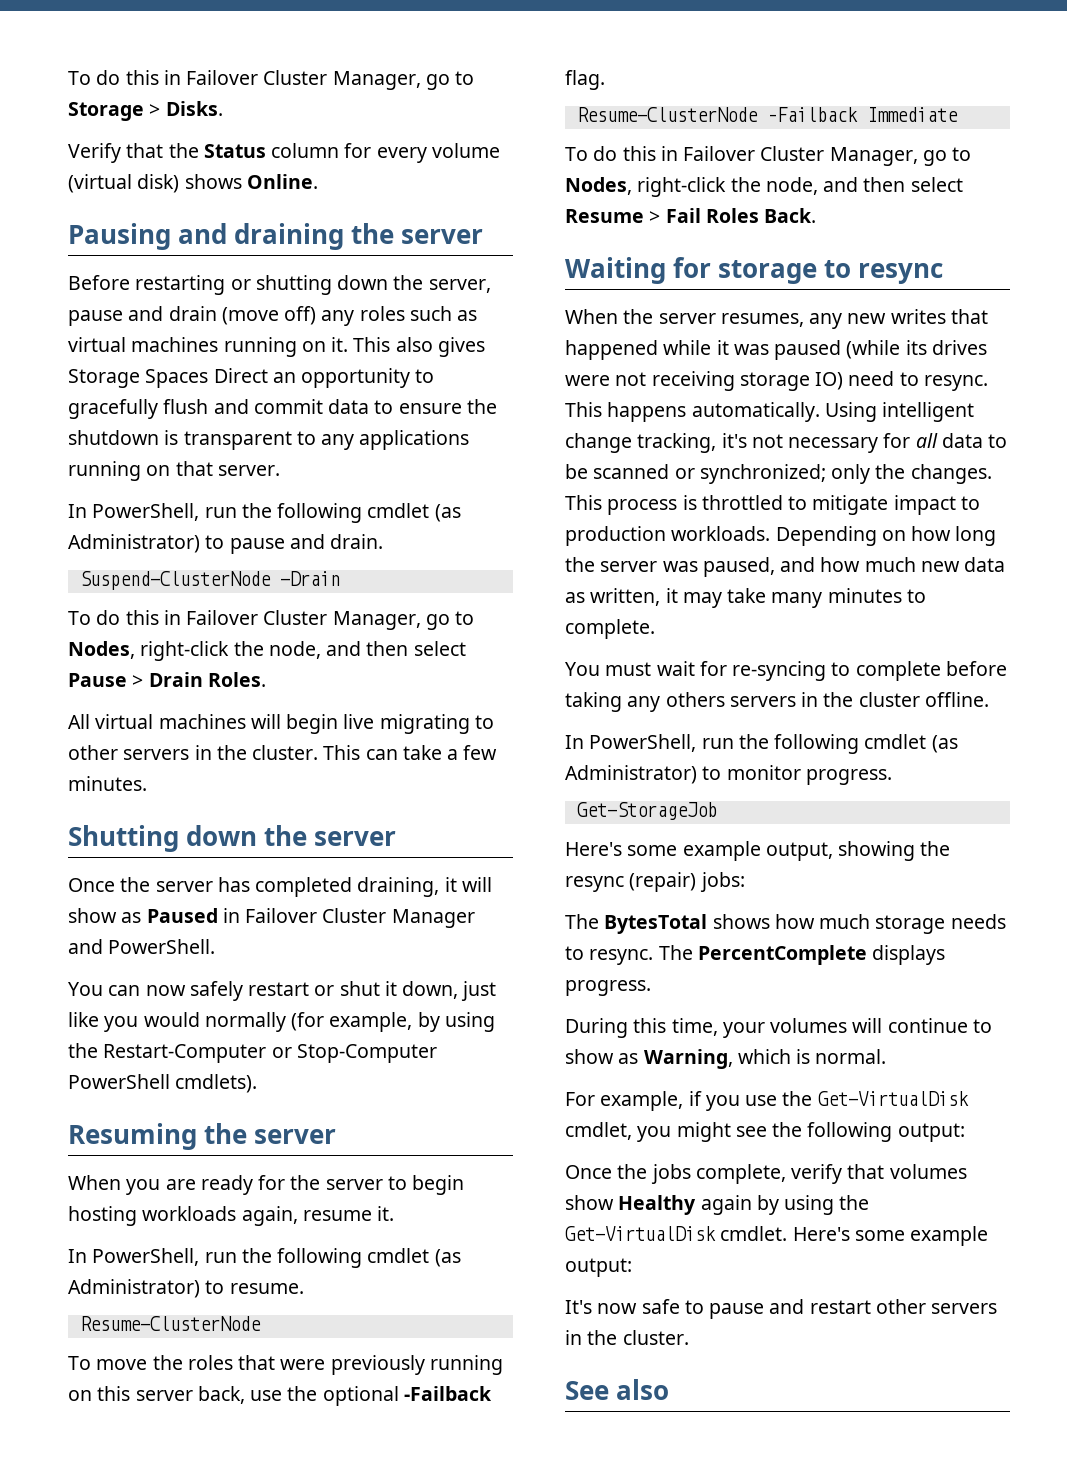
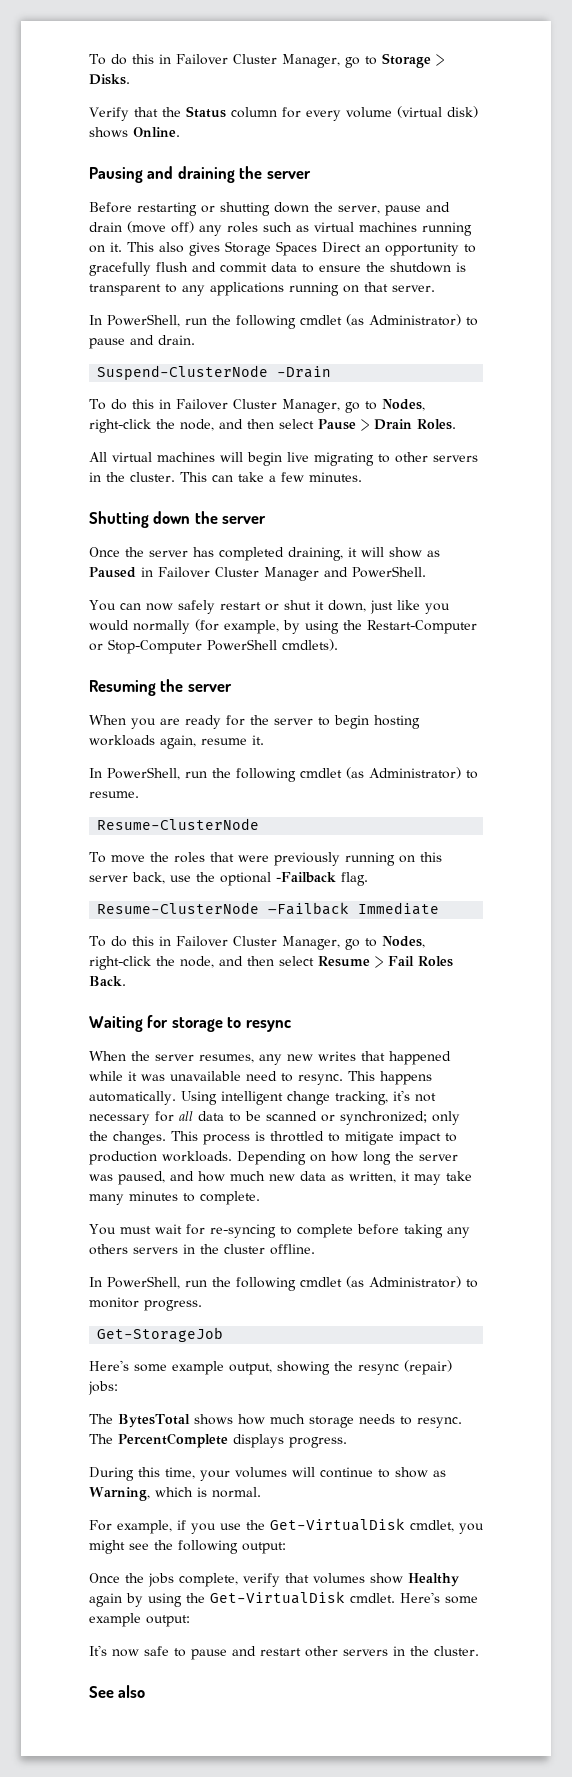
- When the server resumes, any new writes that happened while it was paused (while its drives were not receiving storage IO) need to resync.
+ When the server resumes, any new writes that happened while it was unavailable need to resync.

